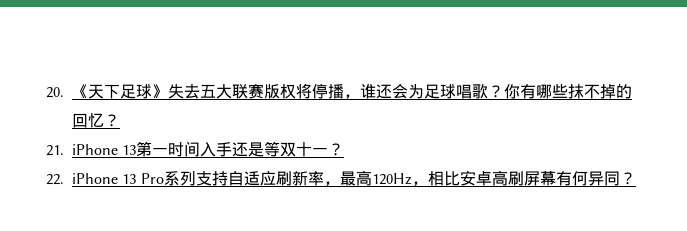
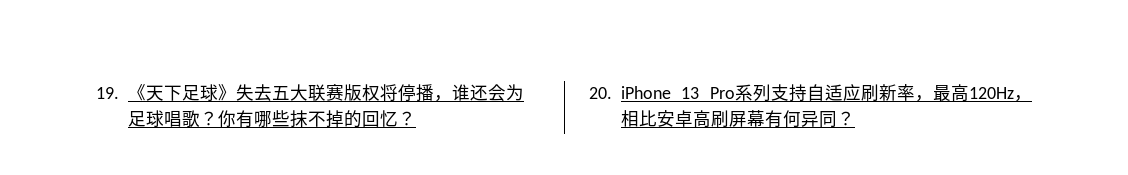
- 20.《天下足球》失去五大联赛版权将停播，谁还会为足球唱歌？
+ 19.《天下足球》失去五大联赛版权将停播，谁还会为足球唱歌？
- 21. iPhone 13第一时间入手还是等双十一？
- 22. iPhone 13 Pro系列支持自适应刷新率，最高120Hz，相比安卓高刷屏幕有何异同？
+ 20. iPhone 13 Pro系列支持自适应刷新率，最高120Hz，相比安卓高刷屏幕有何异同？

